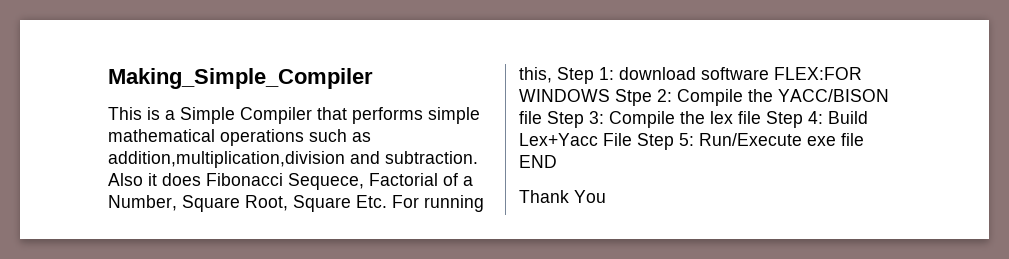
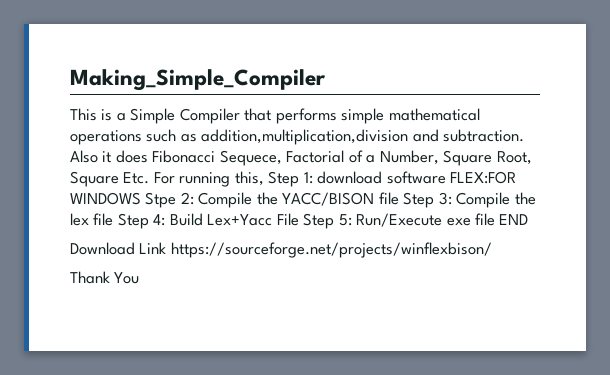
+ Download Link https://sourceforge.net/projects/winflexbison/

